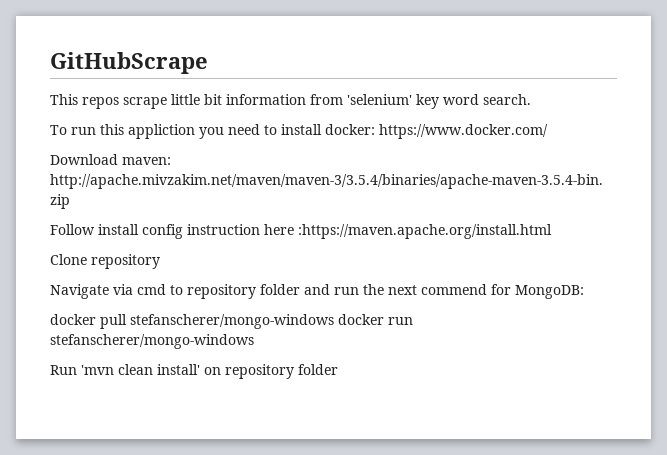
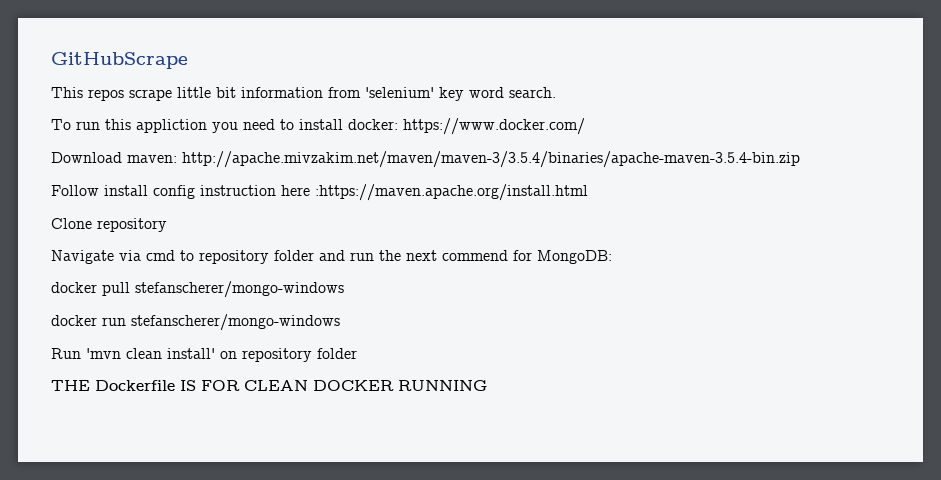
- docker pull stefanscherer/mongo-windows docker run stefanscherer/mongo-windows
+ docker pull stefanscherer/mongo-windows
+ docker run stefanscherer/mongo-windows
+ THE Dockerfile IS FOR CLEAN DOCKER RUNNING

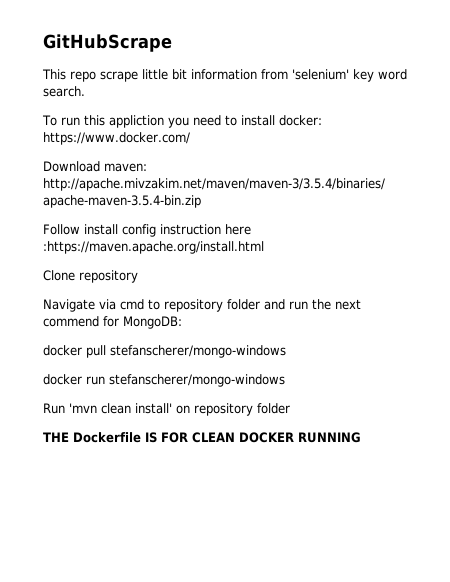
- This repos scrape little bit information from 'selenium' key word search.
+ This repo scrape little bit information from 'selenium' key word search.

